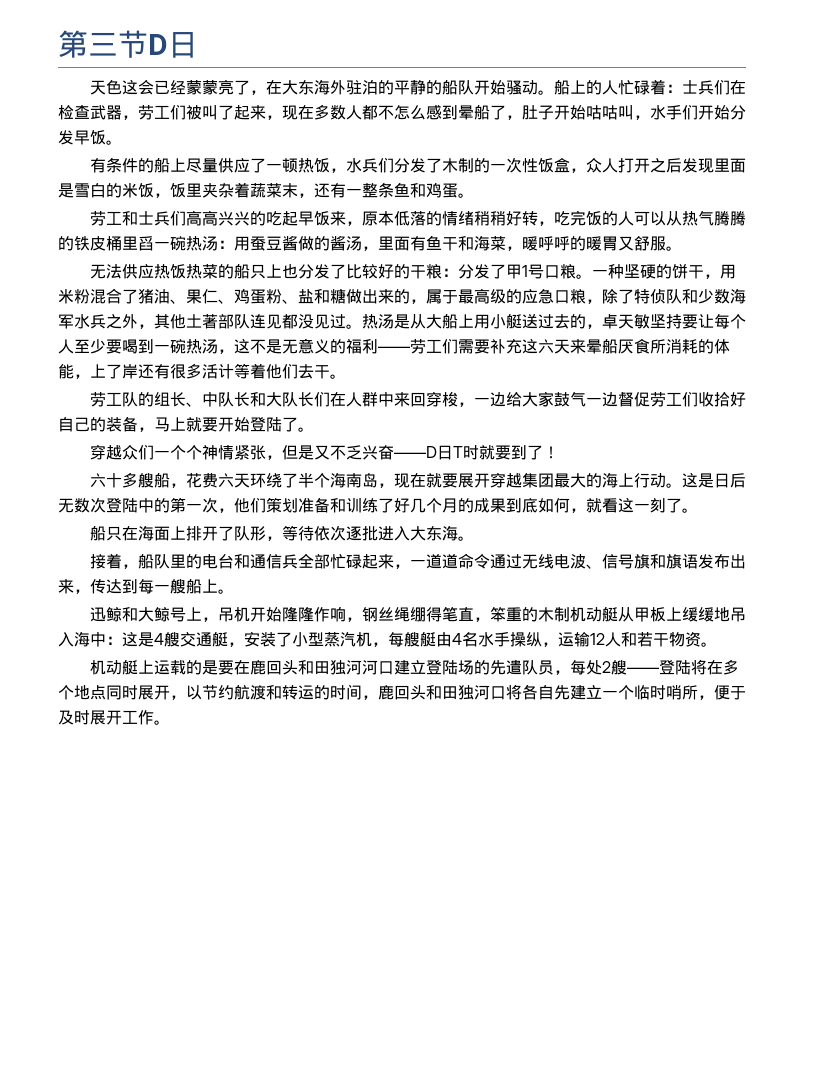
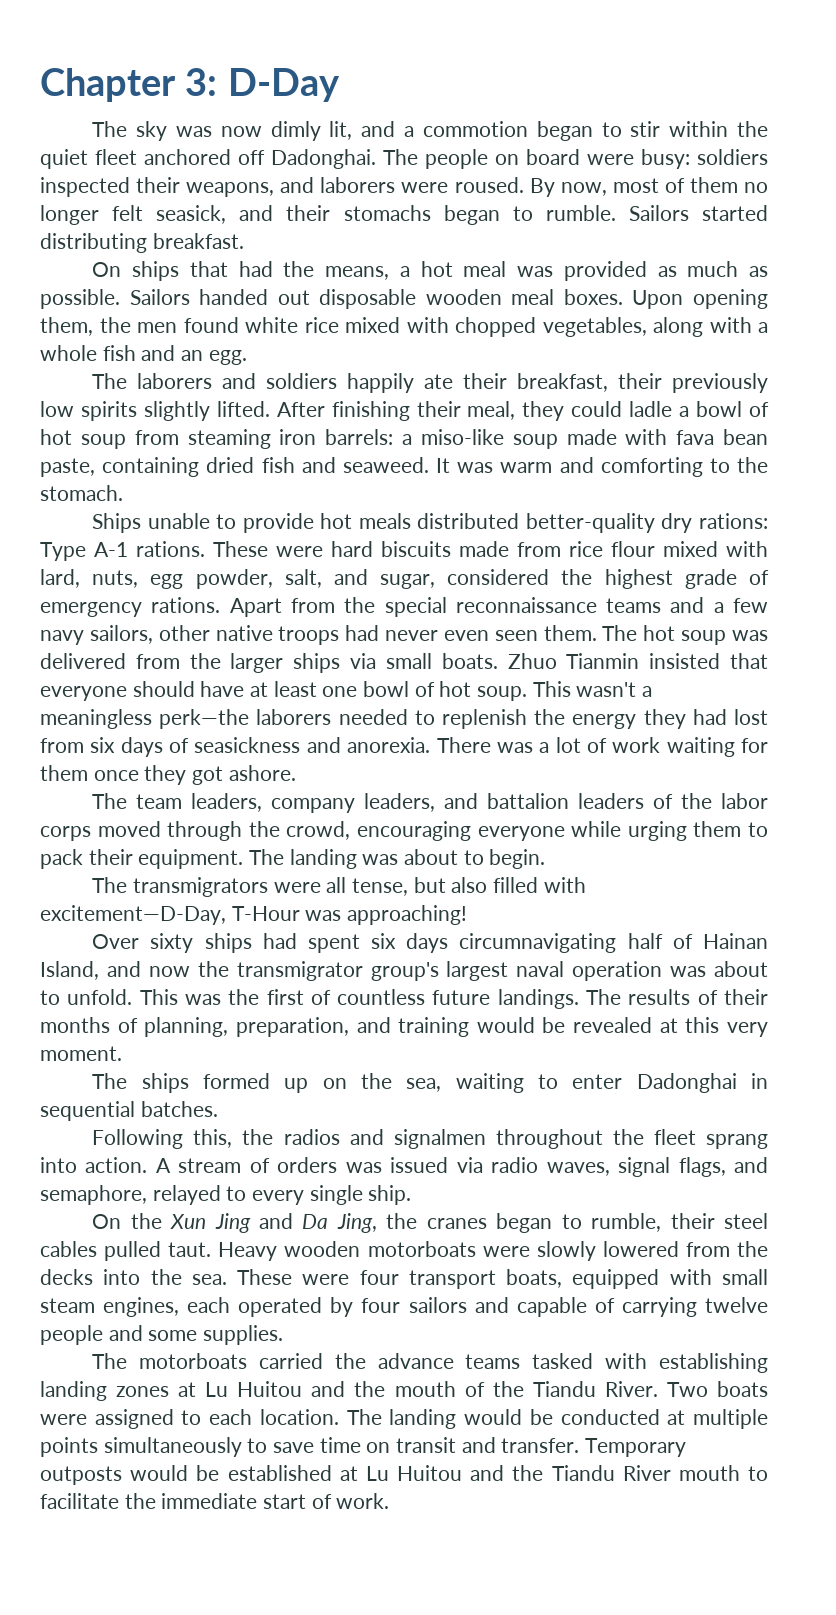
- 第三节D日
- 天色这会已经蒙蒙亮了，在大东海外驻泊的平静的船队开始骚动。船上的人忙碌着：士兵们在检查武器，劳工们被叫了起来，现在多数人都不怎么感到晕船了，肚子开始咕咕叫，水手们开始分发早饭。
- 有条件的船上尽量供应了一顿热饭，水兵们分发了木制的一次性饭盒，众人打开之后发现里面是雪白的米饭，饭里夹杂着蔬菜末，还有一整条鱼和鸡蛋。
- 劳工和士兵们高高兴兴的吃起早饭来，原本低落的情绪稍稍好转，吃完饭的人可以从热气腾腾的铁皮桶里舀一碗热汤：用蚕豆酱做的酱汤，里面有鱼干和海菜，暖呼呼的暖胃又舒服。
- 无法供应热饭热菜的船只上也分发了比较好的干粮：分发了甲1号口粮。一种坚硬的饼干，用米粉混合了猪油、果仁、鸡蛋粉、盐和糖做出来的，属于最高级的应急口粮，除了特侦队和少数海军水兵之外，其他土著部队连见都没见过。热汤是从大船上用小艇送过去的，卓天敏坚持要让每个人至少要喝到一碗热汤，这不是无意义的福利——劳工们需要补充这六天来晕船厌食所消耗的体能，上了岸还有很多活计等着他们去干。
- 劳工队的组长、中队长和大队长们在人群中来回穿梭，一边给大家鼓气一边督促劳工们收拾好自己的装备，马上就要开始登陆了。
- 穿越众们一个个神情紧张，但是又不乏兴奋——D日T时就要到了！
- 六十多艘船，花费六天环绕了半个海南岛，现在就要展开穿越集团最大的海上行动。这是日后无数次登陆中的第一次，他们策划准备和训练了好几个月的成果到底如何，就看这一刻了。
- 船只在海面上排开了队形，等待依次逐批进入大东海。
- 接着，船队里的电台和通信兵全部忙碌起来，一道道命令通过无线电波、信号旗和旗语发布出来，传达到每一艘船上。
- 迅鲸和大鲸号上，吊机开始隆隆作响，钢丝绳绷得笔直，笨重的木制机动艇从甲板上缓缓地吊入海中：这是4艘交通艇，安装了小型蒸汽机，每艘艇由4名水手操纵，运输12人和若干物资。
- 机动艇上运载的是要在鹿回头和田独河河口建立登陆场的先遣队员，每处2艘——登陆将在多个地点同时展开，以节约航渡和转运的时间，鹿回头和田独河口将各自先建立一个临时哨所，便于及时展开工作。
+ Chapter 3: D-Day
+ The sky was now dimly lit, and a commotion began to stir within the quiet fleet anchored off Dadonghai. The people on board were busy: soldiers inspected their weapons, and laborers were roused. By now, most of them no longer felt seasick, and their stomachs began to rumble. Sailors started distributing breakfast.
+ On ships that had the means, a hot meal was provided as much as possible. Sailors handed out disposable wooden meal boxes. Upon opening them, the men found white rice mixed with chopped vegetables, along with a whole fish and an egg.
+ The laborers and soldiers happily ate their breakfast, their previously low spirits slightly lifted. After finishing their meal, they could ladle a bowl of hot soup from steaming iron barrels: a miso-like soup made with fava bean paste, containing dried fish and seaweed. It was warm and comforting to the stomach.
+ Ships unable to provide hot meals distributed better-quality dry rations: Type A-1 rations. These were hard biscuits made from rice flour mixed with lard, nuts, egg powder, salt, and sugar, considered the highest grade of emergency rations. Apart from the special reconnaissance teams and a few navy sailors, other native troops had never even seen them. The hot soup was delivered from the larger ships via small boats. Zhuo Tianmin insisted that everyone should have at least one bowl of hot soup. This wasn't a meaningless perk—the laborers needed to replenish the energy they had lost from six days of seasickness and anorexia. There was a lot of work waiting for them once they got ashore.
+ The team leaders, company leaders, and battalion leaders of the labor corps moved through the crowd, encouraging everyone while urging them to pack their equipment. The landing was about to begin.
+ The transmigrators were all tense, but also filled with excitement—D-Day, T-Hour was approaching!
+ Over sixty ships had spent six days circumnavigating half of Hainan Island, and now the transmigrator group's largest naval operation was about to unfold. This was the first of countless future landings. The results of their months of planning, preparation, and training would be revealed at this very moment.
+ The ships formed up on the sea, waiting to enter Dadonghai in sequential batches.
+ Following this, the radios and signalmen throughout the fleet sprang into action. A stream of orders was issued via radio waves, signal flags, and semaphore, relayed to every single ship.
+ On the Xun Jing and Da Jing, the cranes began to rumble, their steel cables pulled taut. Heavy wooden motorboats were slowly lowered from the decks into the sea. These were four transport boats, equipped with small steam engines, each operated by four sailors and capable of carrying twelve people and some supplies.
+ The motorboats carried the advance teams tasked with establishing landing zones at Lu Huitou and the mouth of the Tiandu River. Two boats were assigned to each location. The landing would be conducted at multiple points simultaneously to save time on transit and transfer. Temporary outposts would be established at Lu Huitou and the Tiandu River mouth to facilitate the immediate start of work.

